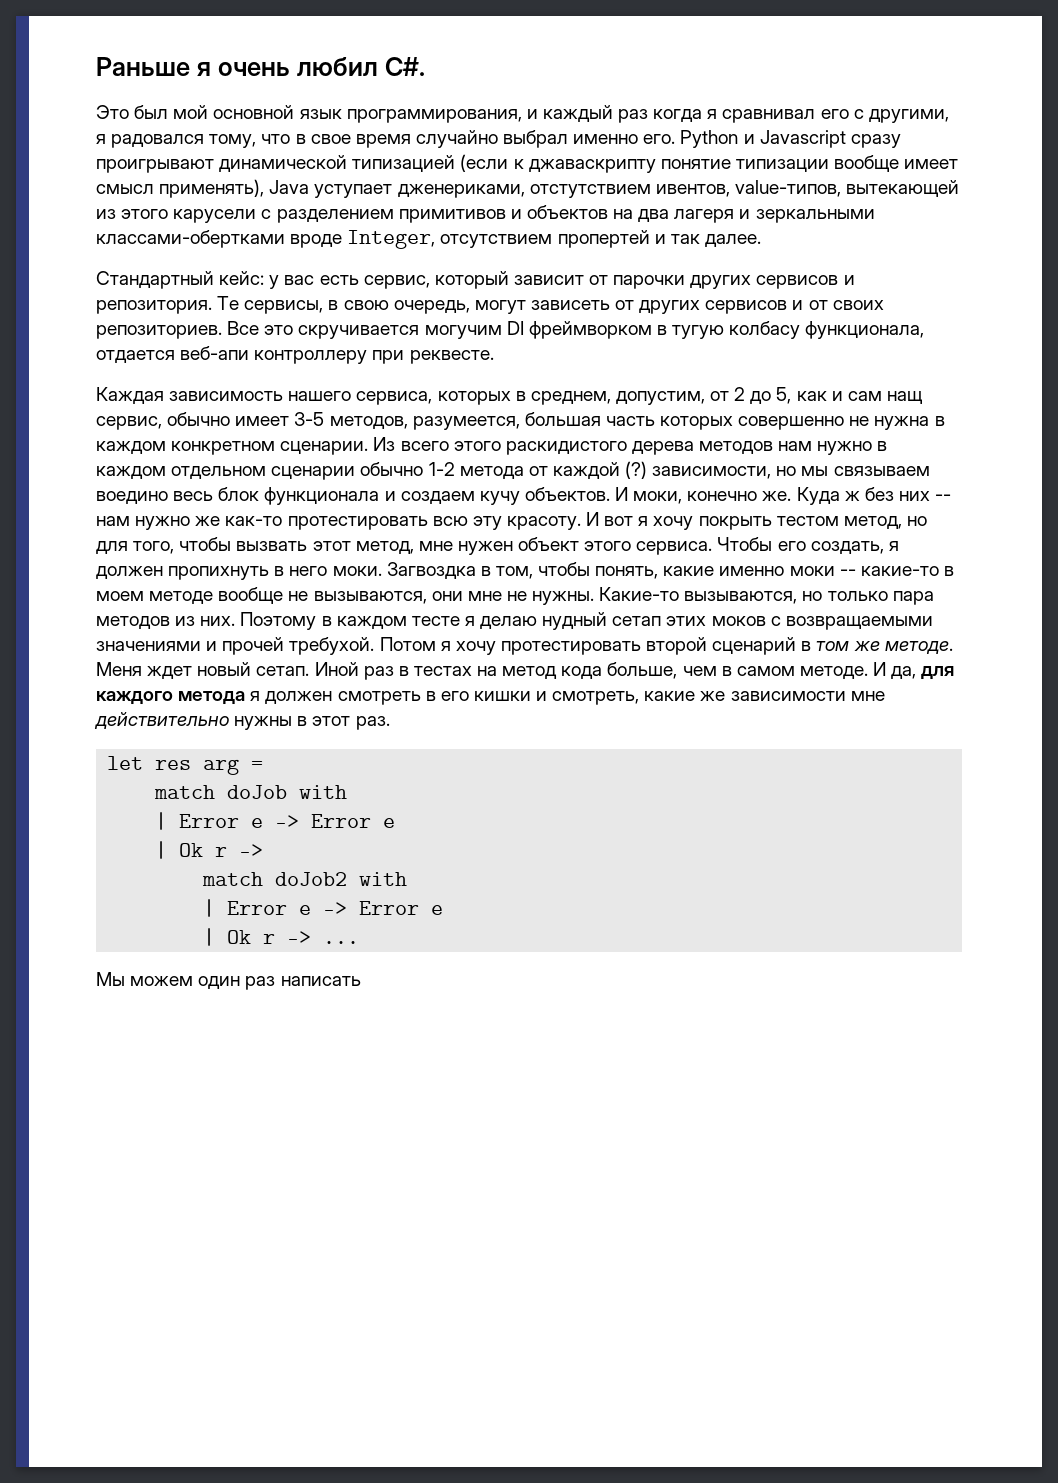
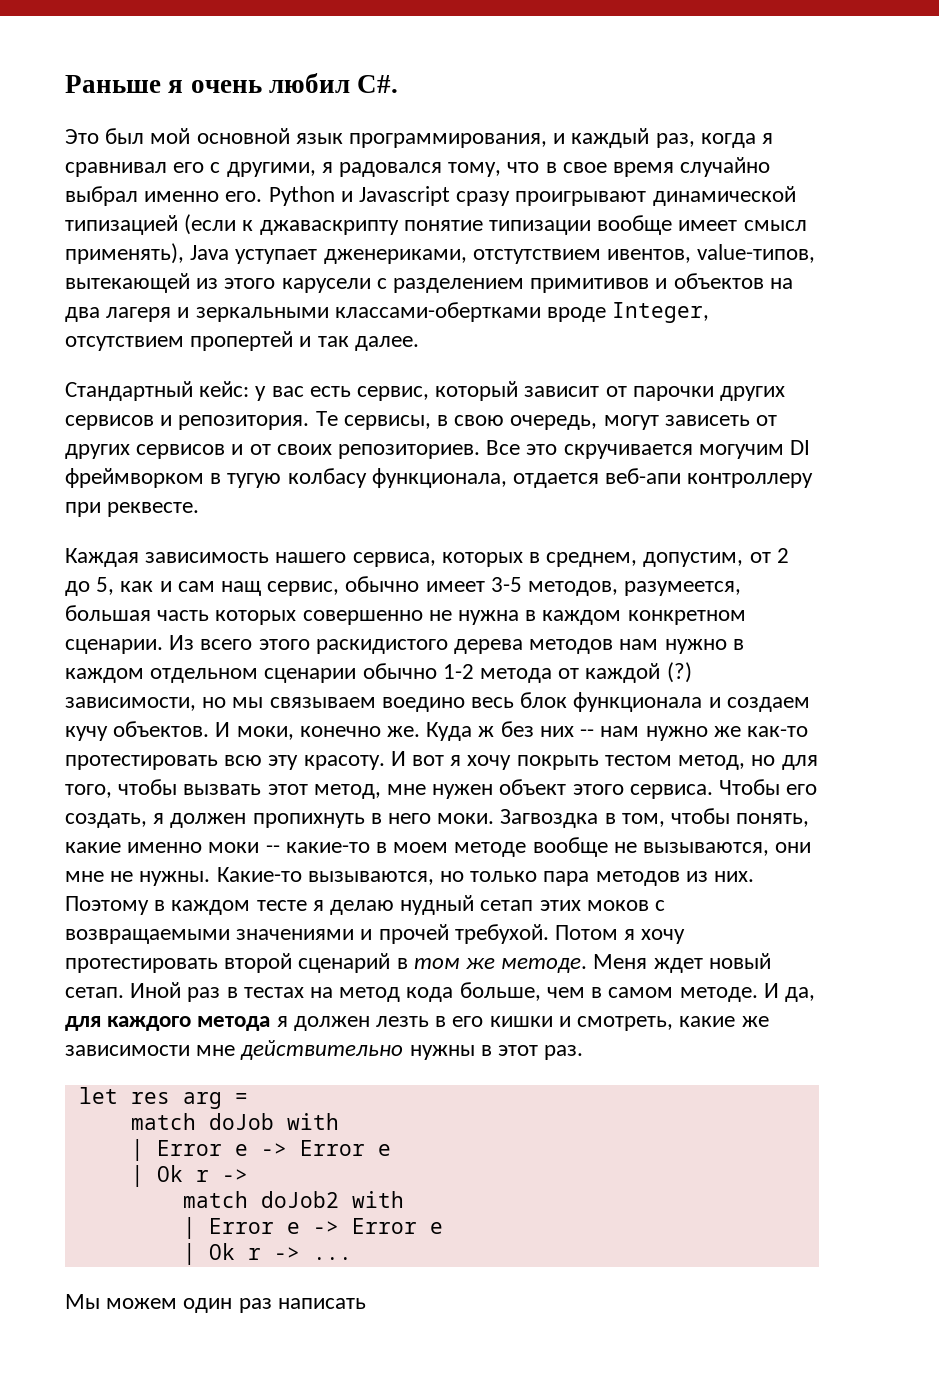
- Это был мой основной язык программирования, и каждый раз когда я сравнивал его с другими, я радовался тому, что в свое время случайно выбрал именно его.
+ Это был мой основной язык программирования, и каждый раз, когда я сравнивал его с другими, я радовался тому, что в свое время случайно выбрал именно его.
- И да, для каждого метода я должен смотреть в его кишки и смотреть, какие же зависимости мне действительно нужны в этот раз.
+ И да, для каждого метода я должен лезть в его кишки и смотреть, какие же зависимости мне действительно нужны в этот раз.

